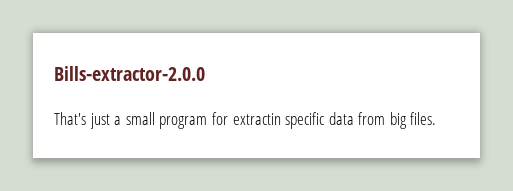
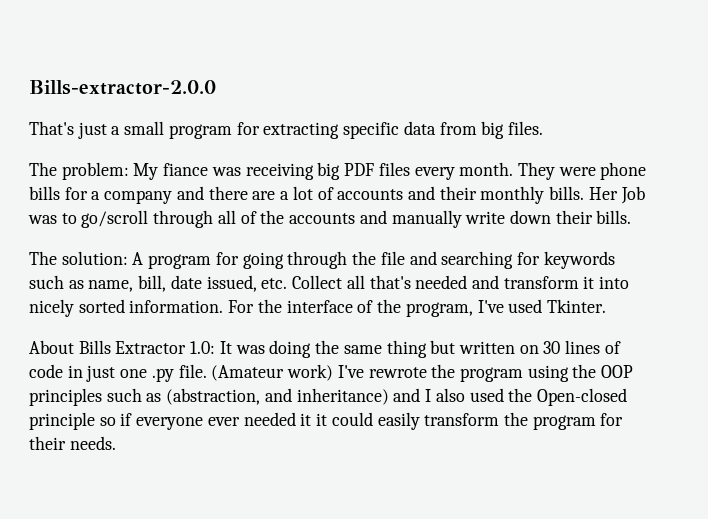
- That's just a small program for extractin specific data from big files.
+ That's just a small program for extracting specific data from big files.
+ The problem: My fiance was receiving big PDF files every month. They were phone bills for a company and there are a lot of accounts and their monthly bills. Her Job was to go/scroll through all of the accounts and manually write down their bills.
+ The solution: A program for going through the file and searching for keywords such as name, bill, date issued, etc. Collect all that's needed and transform it into nicely sorted information. For the interface of the program, I've used Tkinter.
+ About Bills Extractor 1.0: It was doing the same thing but written on 30 lines of code in just one .py file. (Amateur work) I've rewrote the program using the OOP principles such as (abstraction, and inheritance) and I also used the Open-closed principle so if everyone ever needed it it could easily transform the program for their needs.

